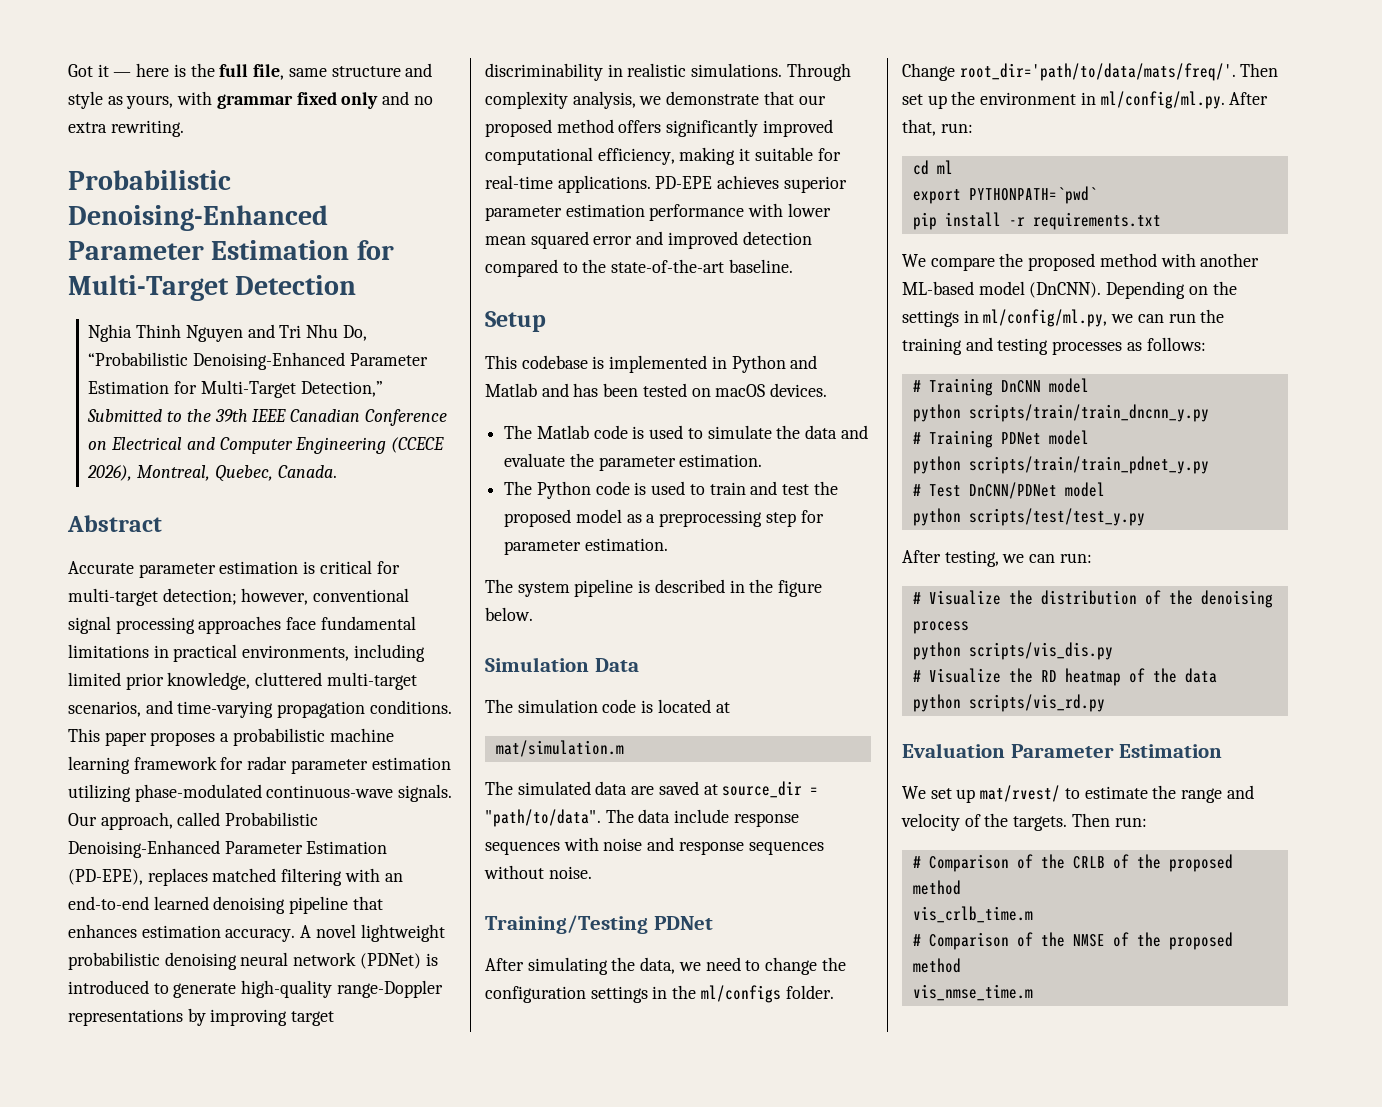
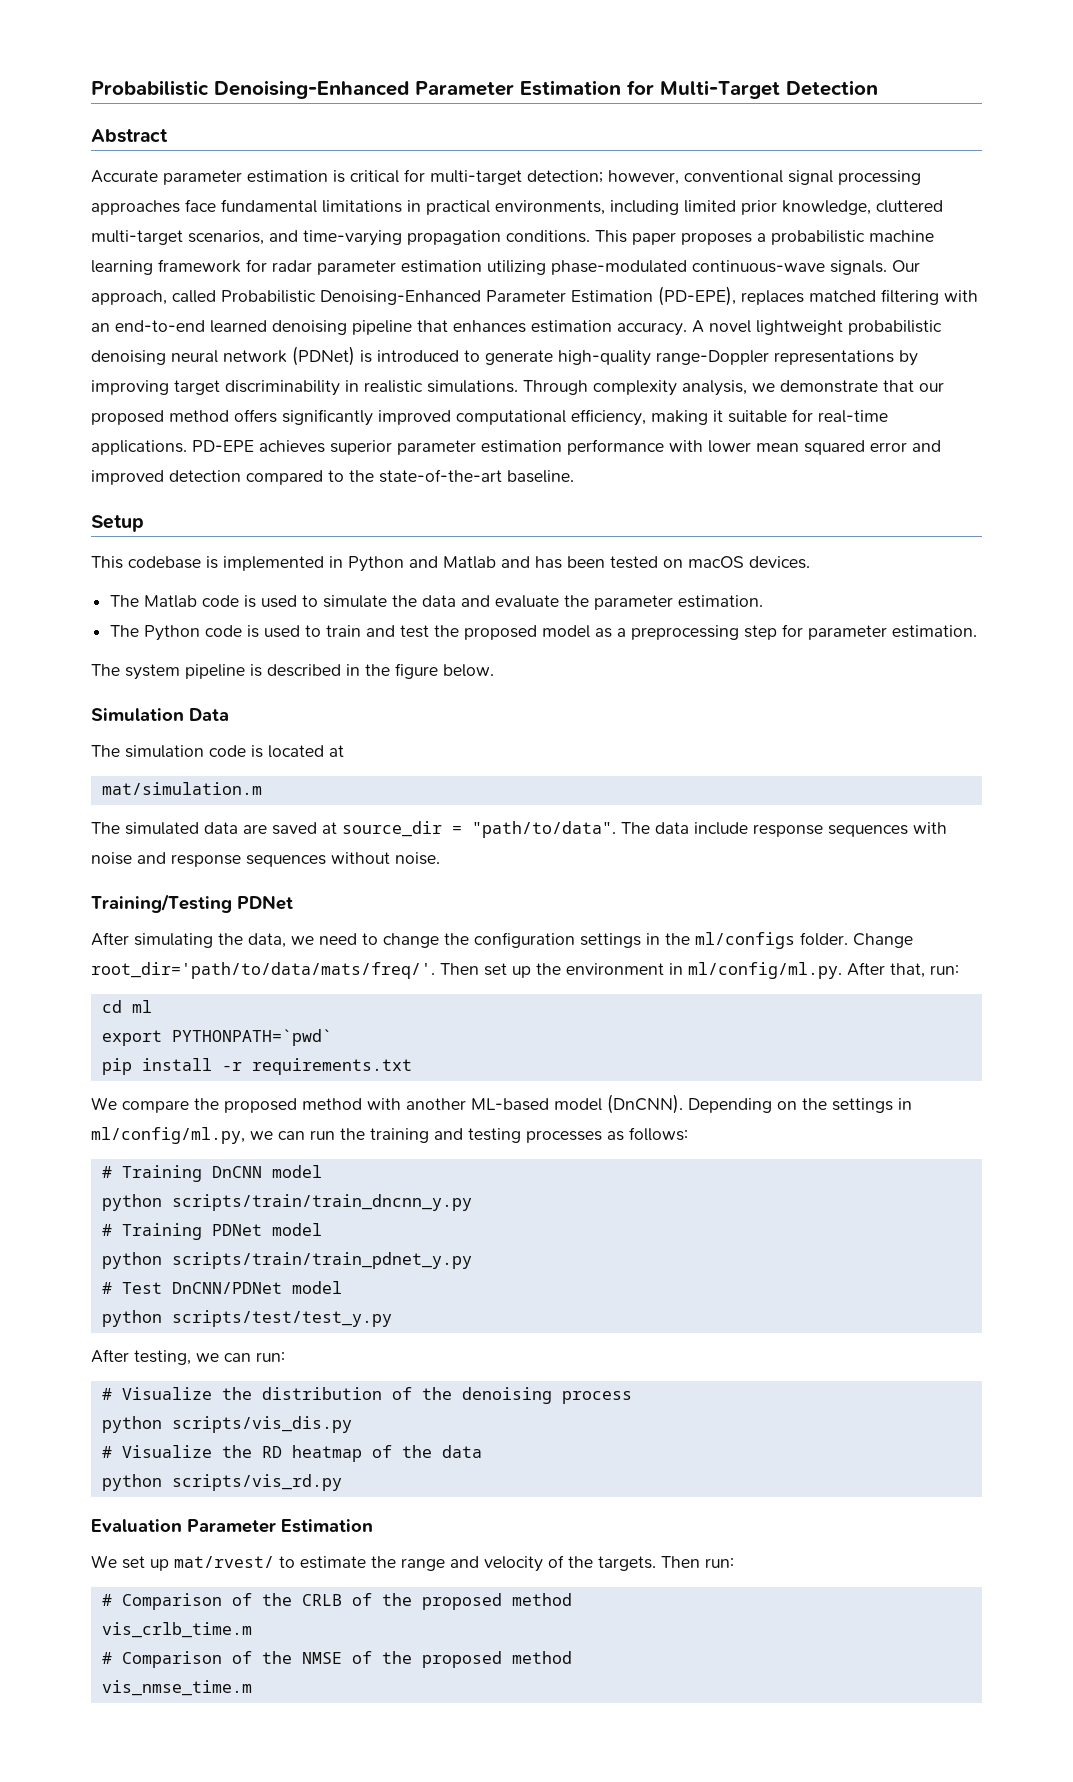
- Got it — here is the full file, same structure and style as yours, with grammar fixed only and no extra rewriting.
- Nghia Thinh Nguyen and Tri Nhu Do, “Probabilistic Denoising-Enhanced Parameter Estimation for Multi-Target Detection,” Submitted to the 39th IEEE Canadian Conference on Electrical and Computer Engineering (CCECE 2026), Montreal, Quebec, Canada.

